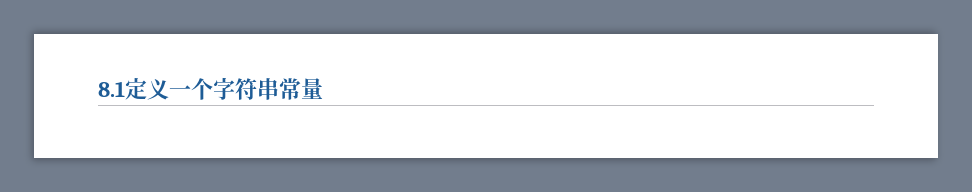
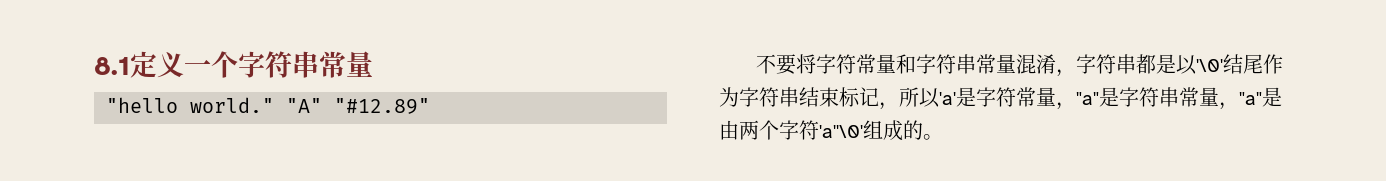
+ "hello world." "A" "#12.89"
+ 不要将字符常量和字符串常量混淆，字符串都是以'\0'结尾作为字符串结束标记，所以'a'是字符常量，"a"是字符串常量，"a"是由两个字符'a''\0'组成的。

